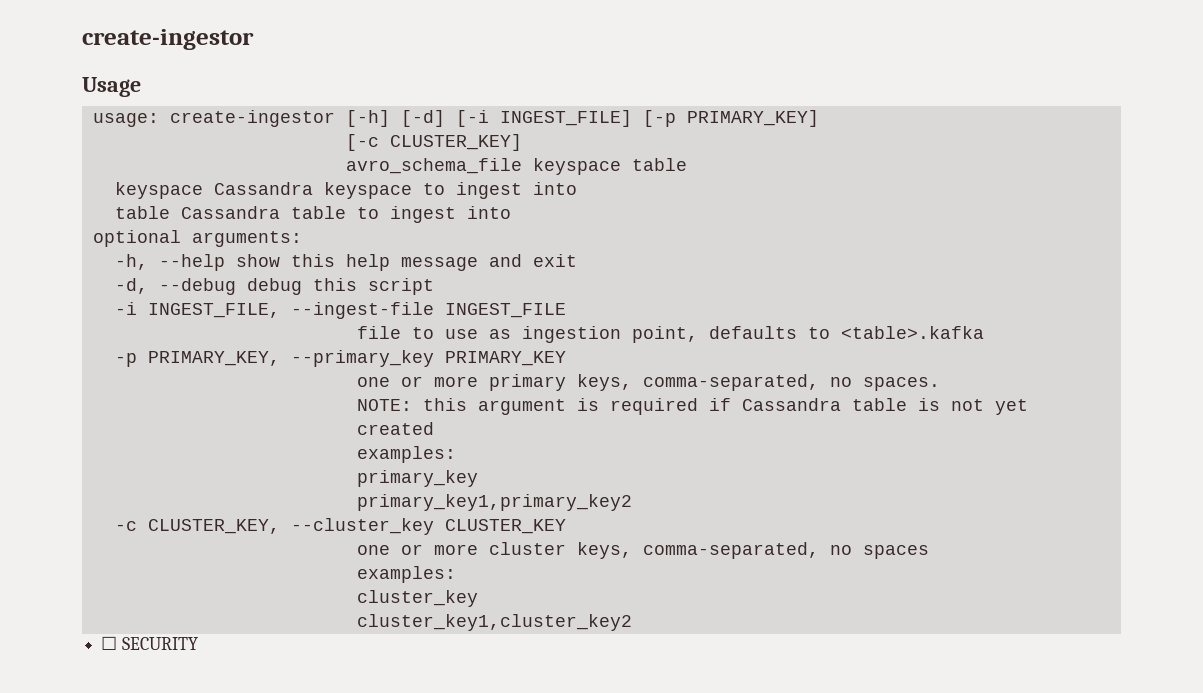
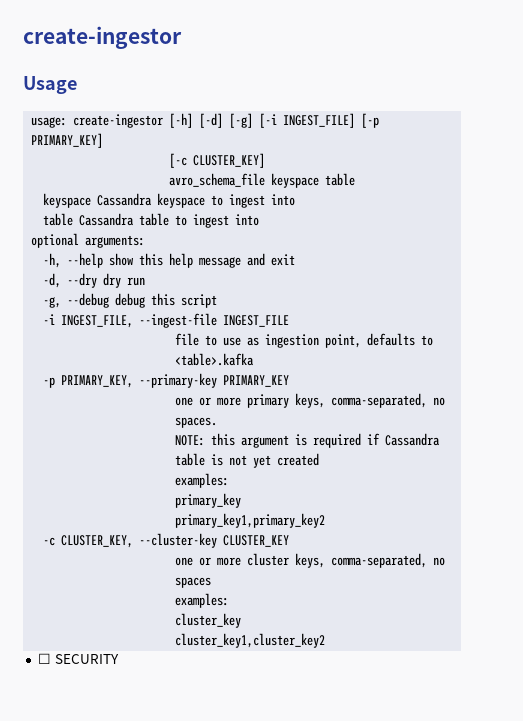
- usage: create-ingestor [-h] [-d] [-i INGEST_FILE] [-p PRIMARY_KEY]
+ usage: create-ingestor [-h] [-d] [-g] [-i INGEST_FILE] [-p PRIMARY_KEY]
- -d, --debug debug this script
+ -d, --dry dry run
+ -g, --debug debug this script
- -p PRIMARY_KEY, --primary_key PRIMARY_KEY
+ -p PRIMARY_KEY, --primary-key PRIMARY_KEY
- -c CLUSTER_KEY, --cluster_key CLUSTER_KEY
+ -c CLUSTER_KEY, --cluster-key CLUSTER_KEY

